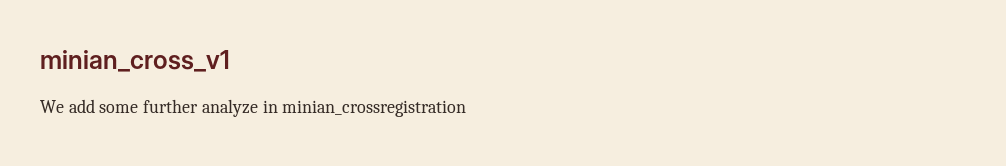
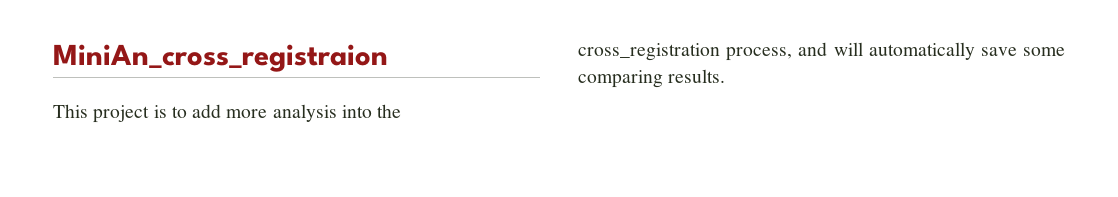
- minian_cross_v1
- We add some further analyze in minian_crossregistration
+ MiniAn_cross_registraion
+ This project is to add more analysis into the cross_registration process, and will automatically save some comparing results.

